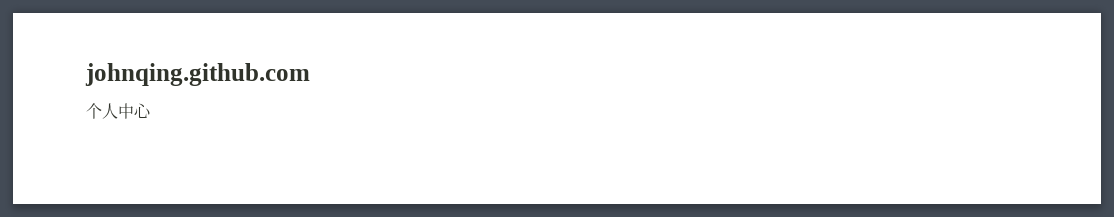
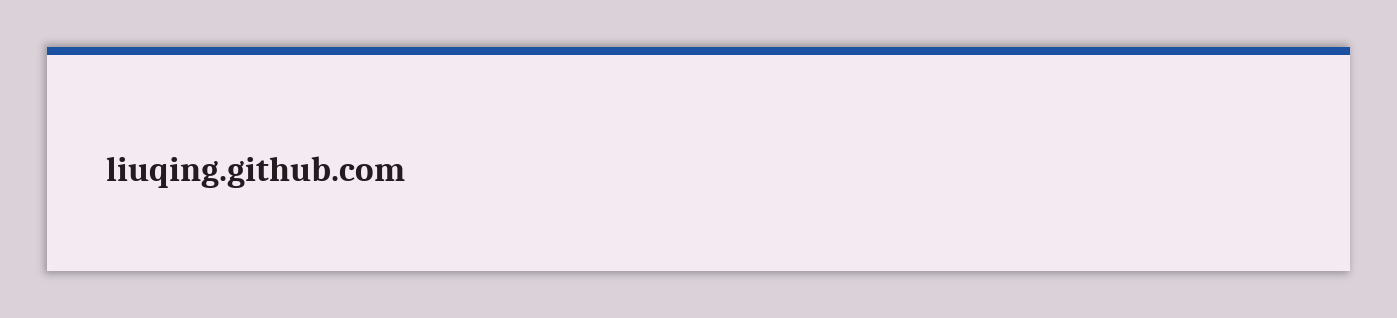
- johnqing.github.com
- 个人中心
+ liuqing.github.com

